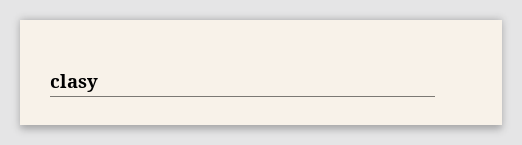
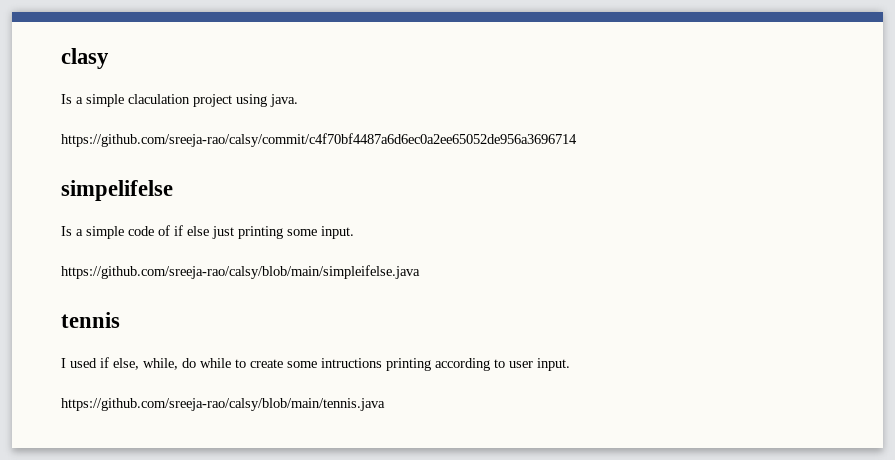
+ Is a simple claculation project using java.
+ https://github.com/sreeja-rao/calsy/commit/c4f70bf4487a6d6ec0a2ee65052de956a3696714
+ simpelifelse
+ Is a simple code of if else just printing some input.
+ https://github.com/sreeja-rao/calsy/blob/main/simpleifelse.java
+ tennis
+ I used if else, while, do while to create some intructions printing according to user input.
+ https://github.com/sreeja-rao/calsy/blob/main/tennis.java

